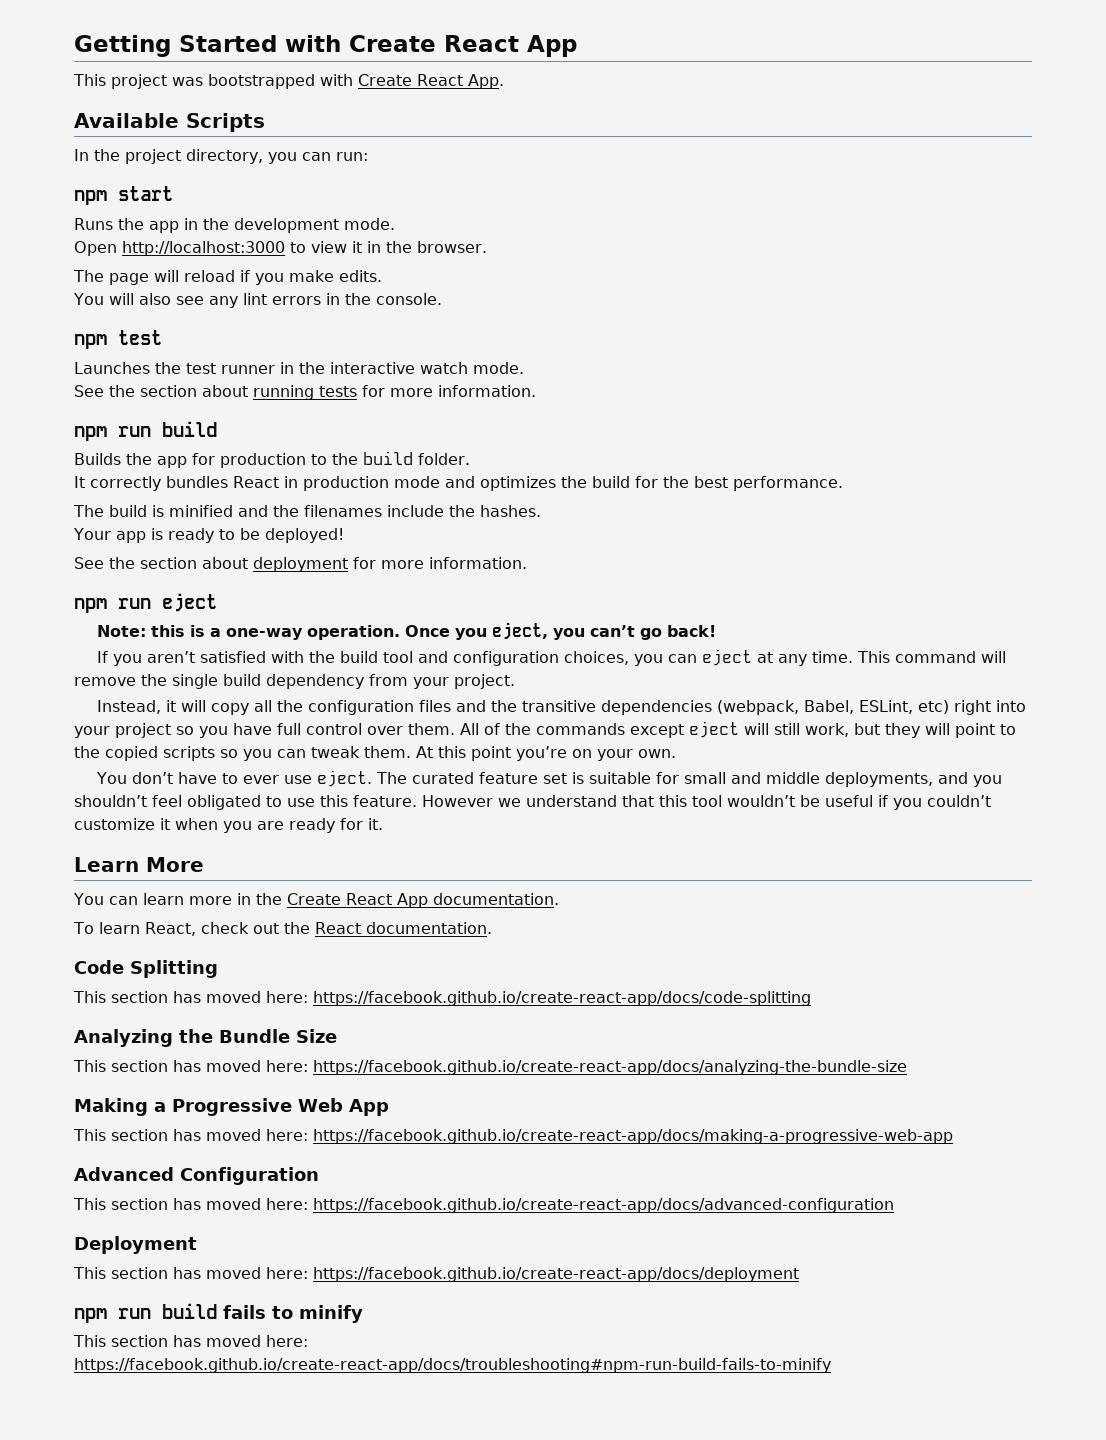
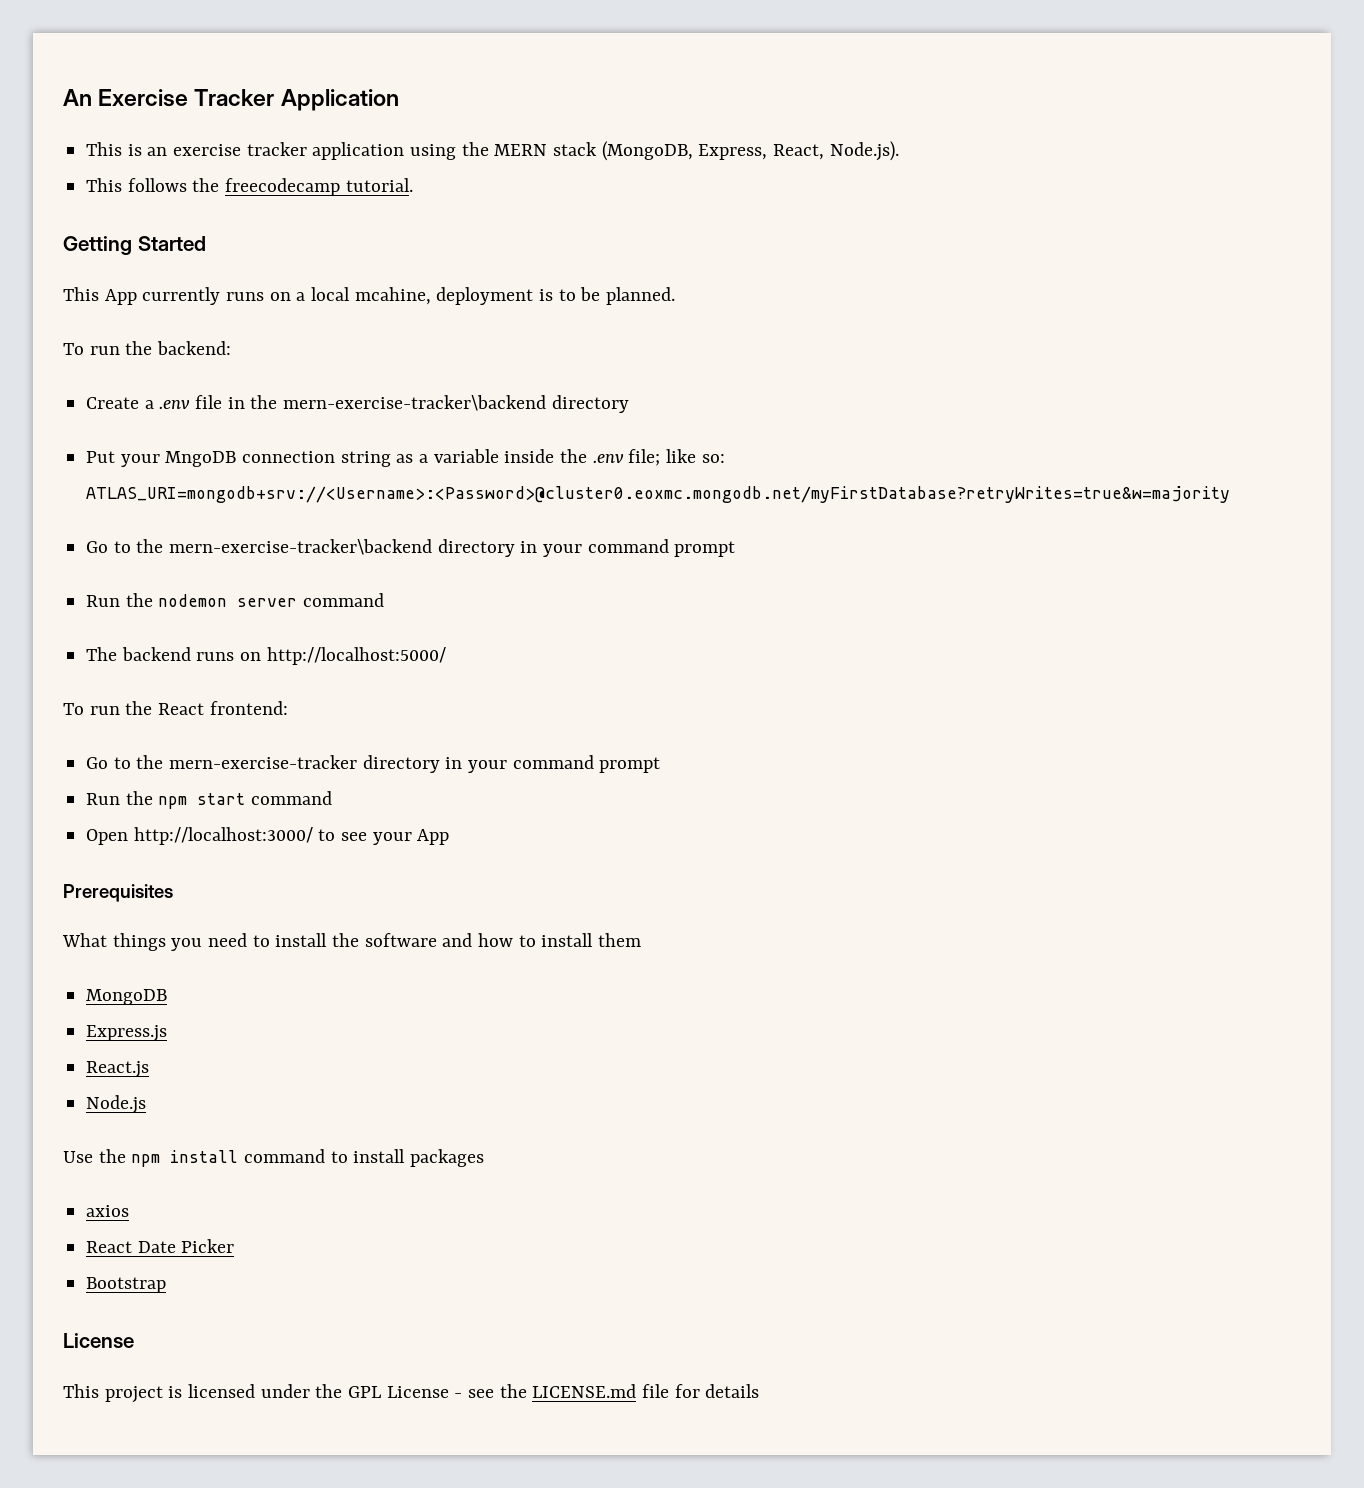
- Getting Started with Create React App
- This project was bootstrapped with Create React App.
- Available Scripts
- In the project directory, you can run:
- npm start
- Runs the app in the development mode.
- Open http://localhost:3000 to view it in the browser.
- The page will reload if you make edits.
- You will also see any lint errors in the console.
- npm test
- Launches the test runner in the interactive watch mode.
- See the section about running tests for more information.
- npm run build
- Builds the app for production to the build folder.
- It correctly bundles React in production mode and optimizes the build for the best performance.
- The build is minified and the filenames include the hashes.
- Your app is ready to be deployed!
- See the section about deployment for more information.
- npm run eject
- Note: this is a one-way operation. Once you eject, you can’t go back!
- If you aren’t satisfied with the build tool and configuration choices, you can eject at any time. This command will remove the single build dependency from your project.
- Instead, it will copy all the configuration files and the transitive dependencies (webpack, Babel, ESLint, etc) right into your project so you have full control over them. All of the commands except eject will still work, but they will point to the copied scripts so you can tweak them. At this point you’re on your own.
- You don’t have to ever use eject. The curated feature set is suitable for small and middle deployments, and you shouldn’t feel obligated to use this feature. However we understand that this tool wouldn’t be useful if you couldn’t customize it when you are ready for it.
- Learn More
- You can learn more in the Create React App documentation.
- To learn React, check out the React documentation.
- Code Splitting
- This section has moved here: https://facebook.github.io/create-react-app/docs/code-splitting
- Analyzing the Bundle Size
- This section has moved here: https://facebook.github.io/create-react-app/docs/analyzing-the-bundle-size
- Making a Progressive Web App
- This section has moved here: https://facebook.github.io/create-react-app/docs/making-a-progressive-web-app
- Advanced Configuration
- This section has moved here: https://facebook.github.io/create-react-app/docs/advanced-configuration
- Deployment
- This section has moved here: https://facebook.github.io/create-react-app/docs/deployment
- npm run build fails to minify
- This section has moved here: https://facebook.github.io/create-react-app/docs/troubleshooting#npm-run-build-fails-to-minify
+ An Exercise Tracker Application
+ This is an exercise tracker application using the MERN stack (MongoDB, Express, React, Node.js).
+ This follows the freecodecamp tutorial.
+ Getting Started
+ This App currently runs on a local mcahine, deployment is to be planned.
+ To run the backend:
+ Create a .env file in the mern-exercise-tracker\backend directory
+ Put your MngoDB connection string as a variable inside the .env file; like so: ATLAS_URI=mongodb+srv://<Username>:<Password>@cluster0.eoxmc.mongodb.net/myFirstDatabase?retryWrites=true&w=majority
+ Go to the mern-exercise-tracker\backend directory in your command prompt
+ Run the nodemon server command
+ The backend runs on http://localhost:5000/
+ To run the React frontend:
+ Go to the mern-exercise-tracker directory in your command prompt
+ Run the npm start command
+ Open http://localhost:3000/ to see your App
+ Prerequisites
+ What things you need to install the software and how to install them
+ MongoDB
+ Express.js
+ React.js
+ Node.js
+ Use the npm install command to install packages
+ axios
+ React Date Picker
+ Bootstrap
+ License
+ This project is licensed under the GPL License - see the LICENSE.md file for details

